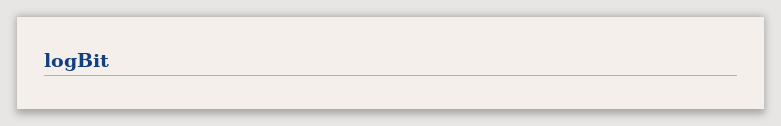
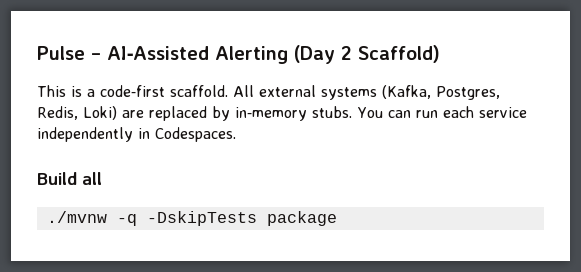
- logBit
+ Pulse – AI‑Assisted Alerting (Day 2 Scaffold)
+ This is a code‑first scaffold. All external systems (Kafka, Postgres, Redis, Loki) are replaced by in‑memory stubs. You can run each service independently in Codespaces.
+ Build all
+ ./mvnw -q -DskipTests package

